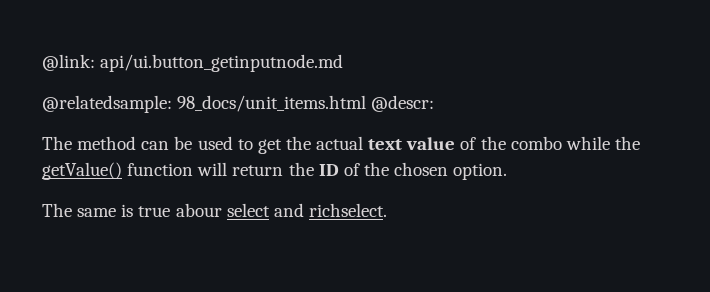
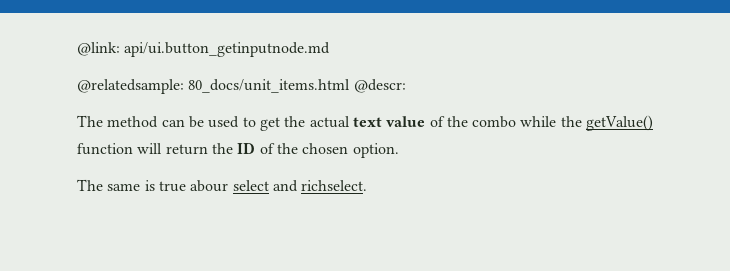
- @relatedsample: 98_docs/unit_items.html @descr:
+ @relatedsample: 80_docs/unit_items.html @descr:

